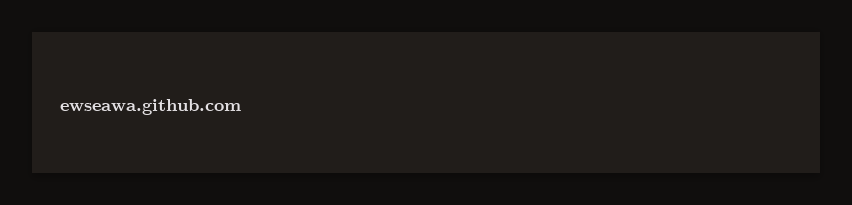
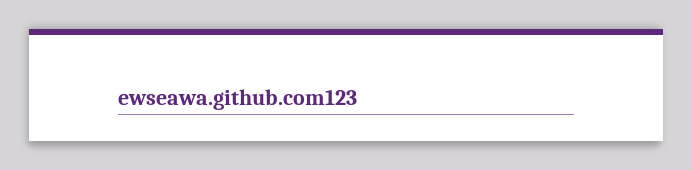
- ewseawa.github.com
+ ewseawa.github.com123

